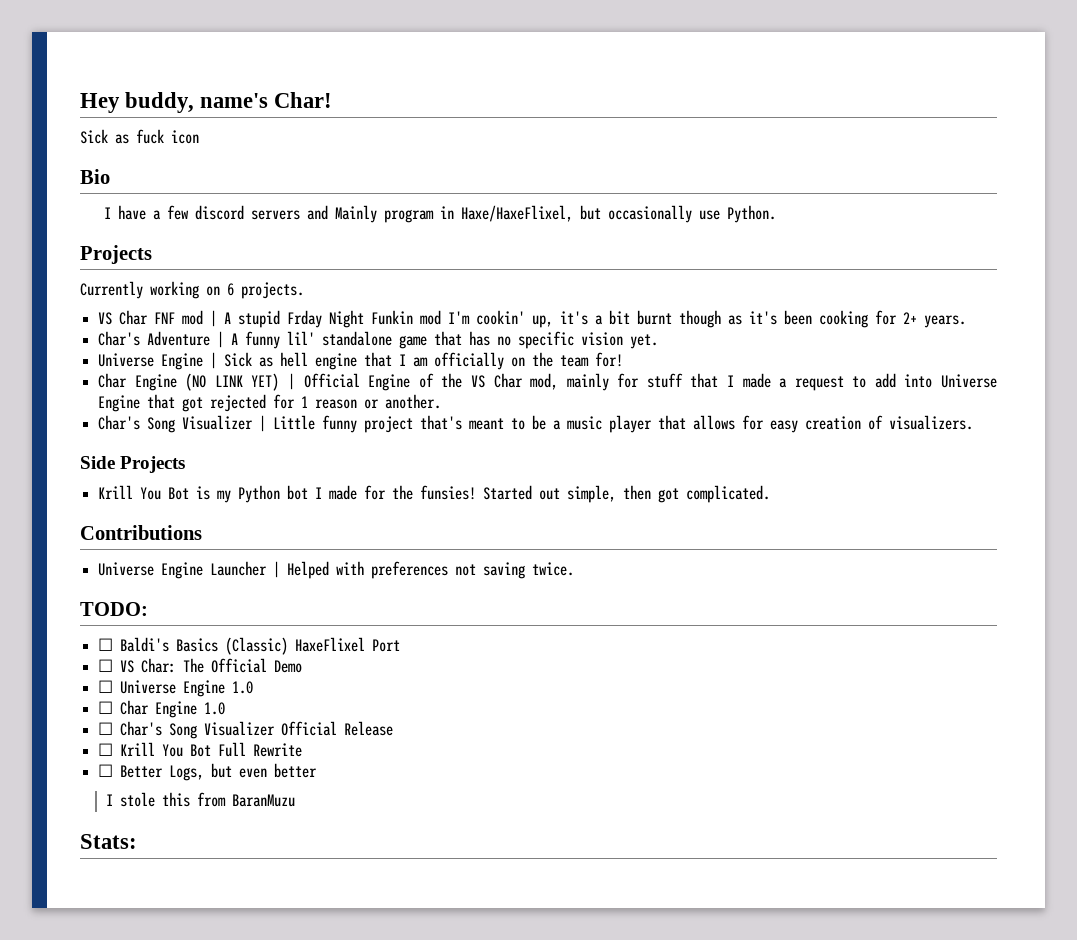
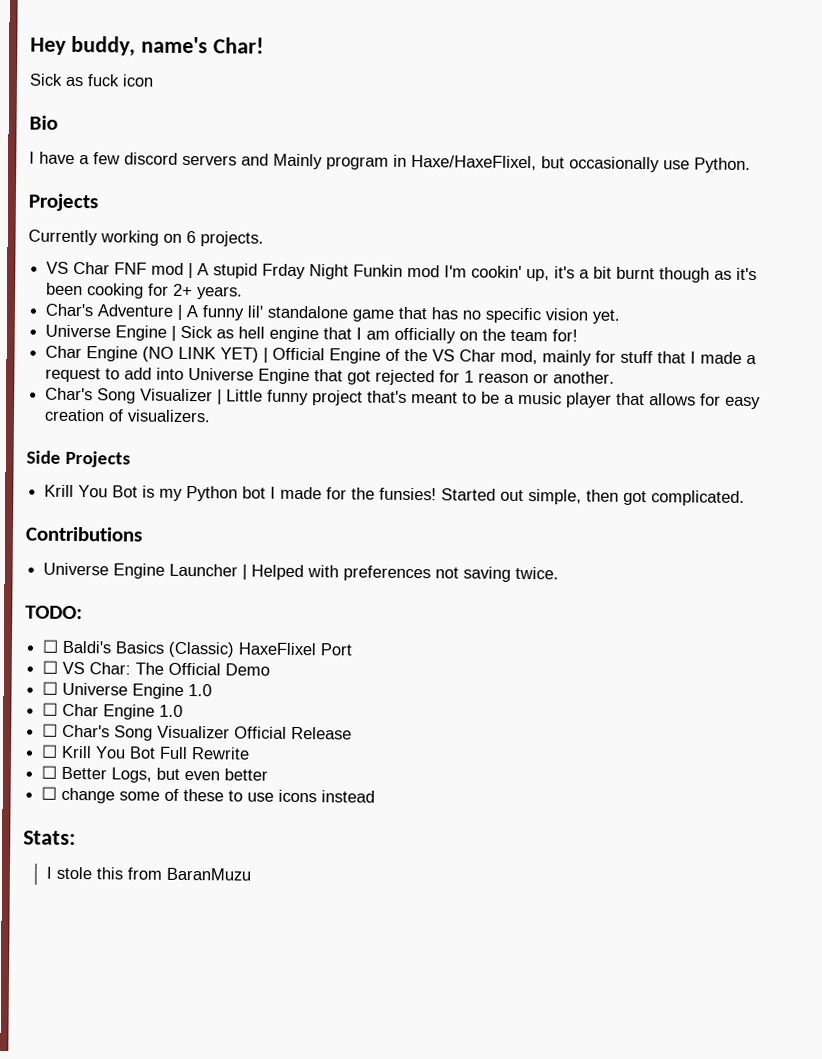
+ ☐ change some of these to use icons instead
+ Stats:
- Stats:

